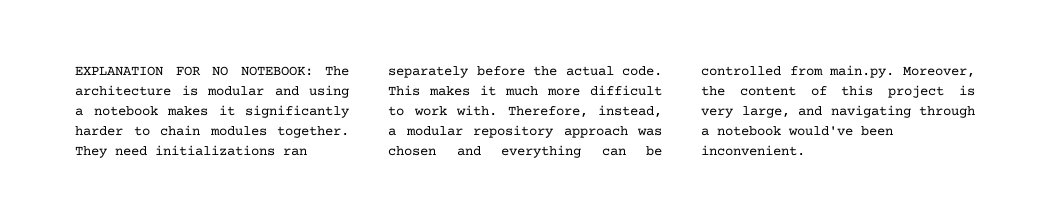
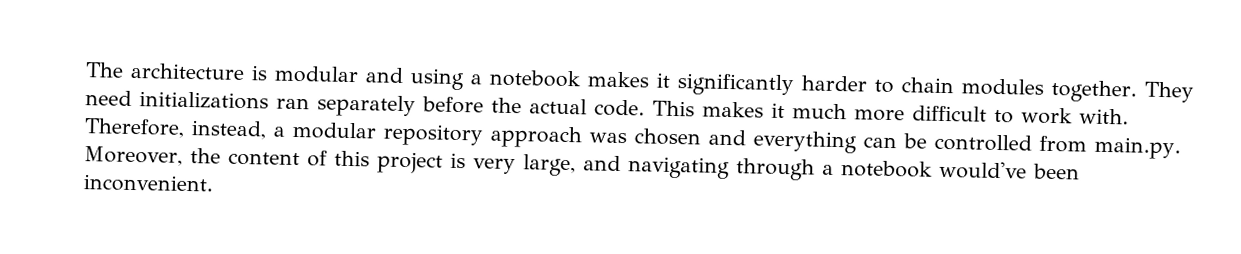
- EXPLANATION FOR NO NOTEBOOK: The architecture is modular and using a notebook makes it significantly harder to chain modules together.
+ The architecture is modular and using a notebook makes it significantly harder to chain modules together.

